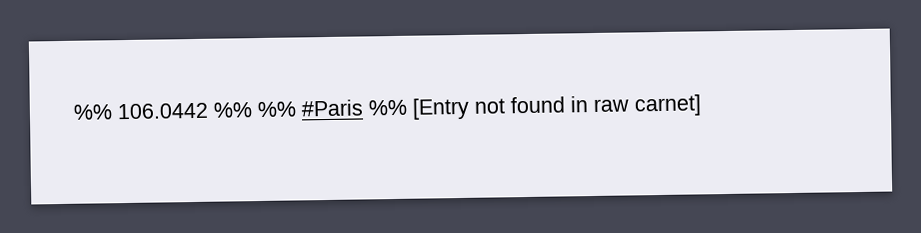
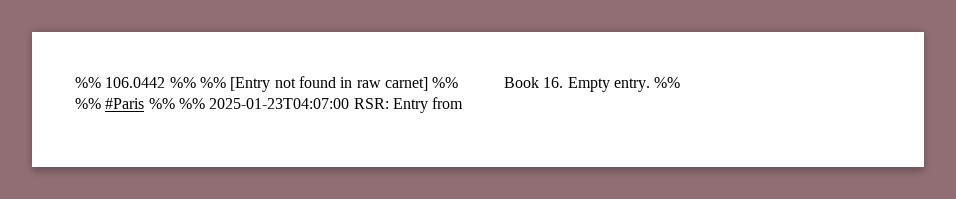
- %% 106.0442 %% %% #Paris %% [Entry not found in raw carnet]
+ %% 106.0442 %% %% [Entry not found in raw carnet] %% %% #Paris %% %% 2025-01-23T04:07:00 RSR: Entry from Book 16. Empty entry. %%

